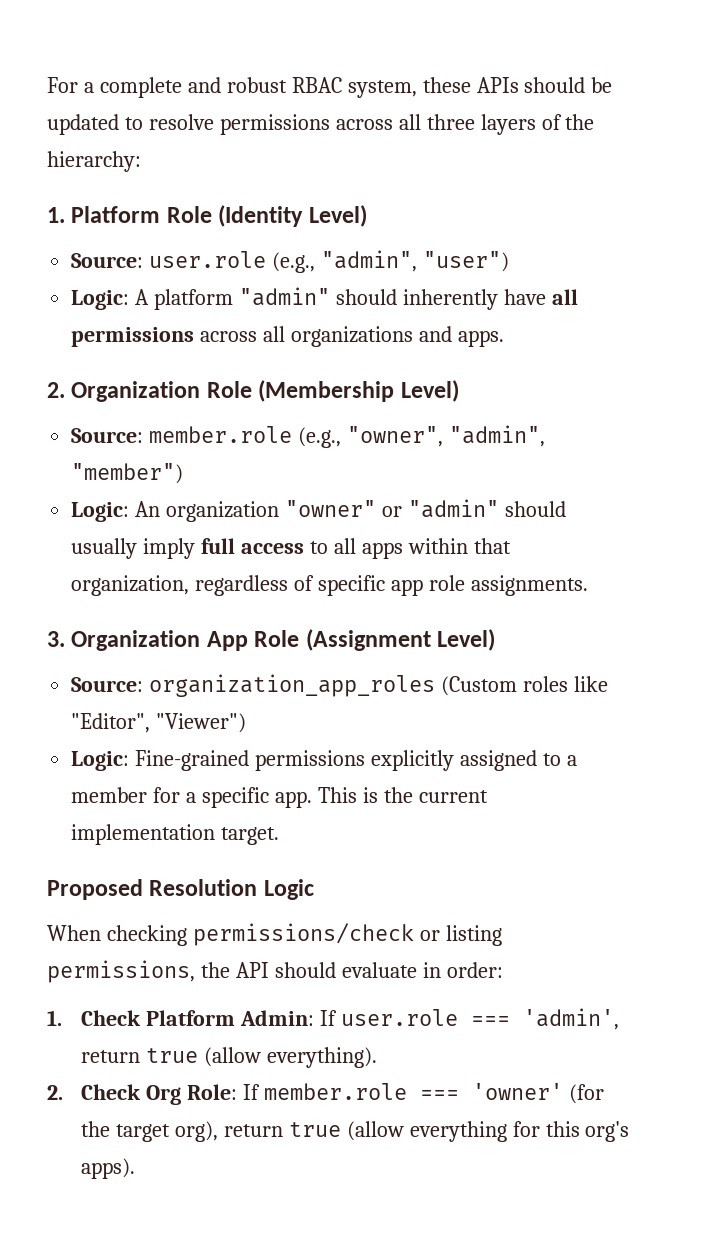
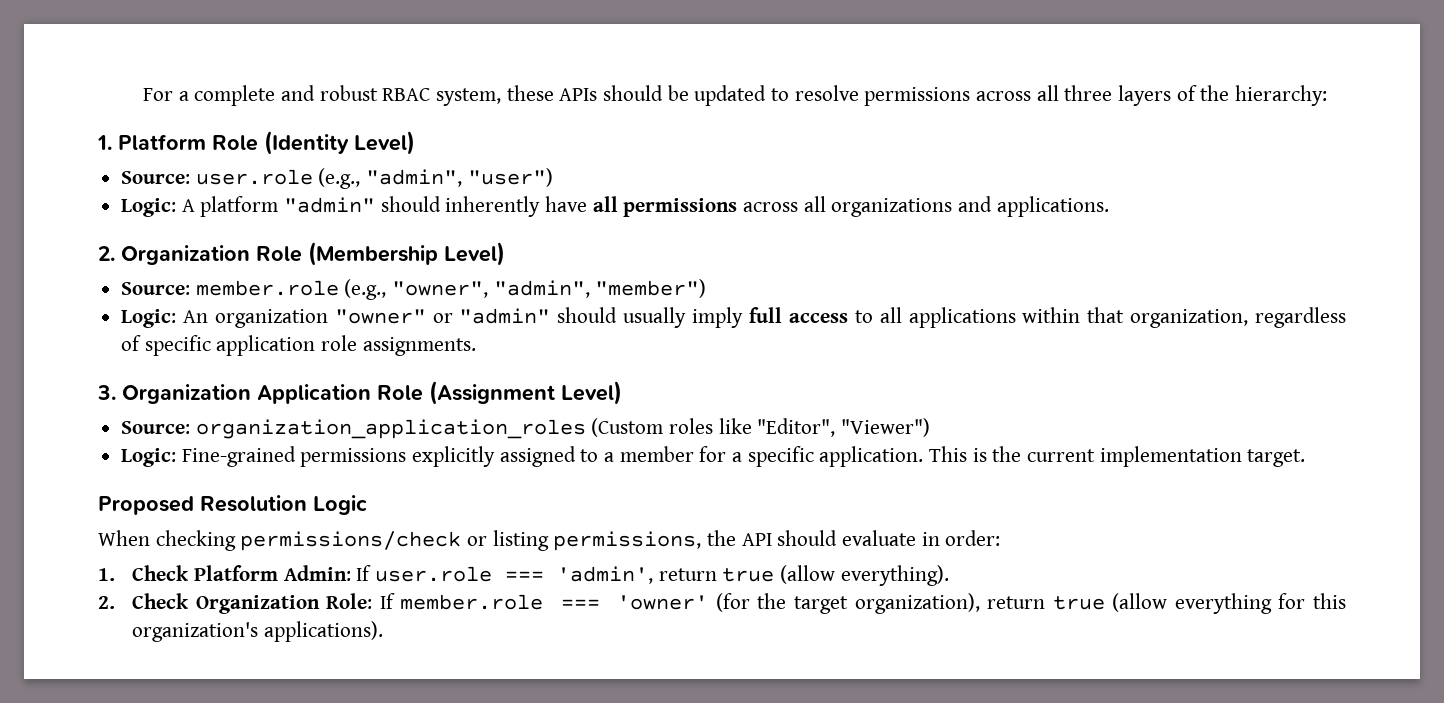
- Logic: A platform "admin" should inherently have all permissions across all organizations and apps.
+ Logic: A platform "admin" should inherently have all permissions across all organizations and applications.
- Logic: An organization "owner" or "admin" should usually imply full access to all apps within that organization, regardless of specific app role assignments.
+ Logic: An organization "owner" or "admin" should usually imply full access to all applications within that organization, regardless of specific application role assignments.
- 3. Organization App Role (Assignment Level)
+ 3. Organization Application Role (Assignment Level)
- Source: organization_app_roles (Custom roles like "Editor", "Viewer")
+ Source: organization_application_roles (Custom roles like "Editor", "Viewer")
- Logic: Fine-grained permissions explicitly assigned to a member for a specific app.
+ Logic: Fine-grained permissions explicitly assigned to a member for a specific application.
- 2. Check Org Role: If member.role === 'owner' (for the target org), return true (allow everything for this org's apps).
+ 2. Check Organization Role: If member.role === 'owner' (for the target organization), return true (allow everything for this organization's applications).

